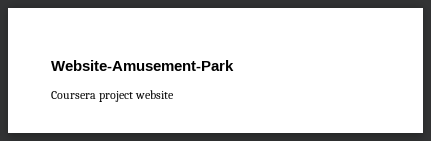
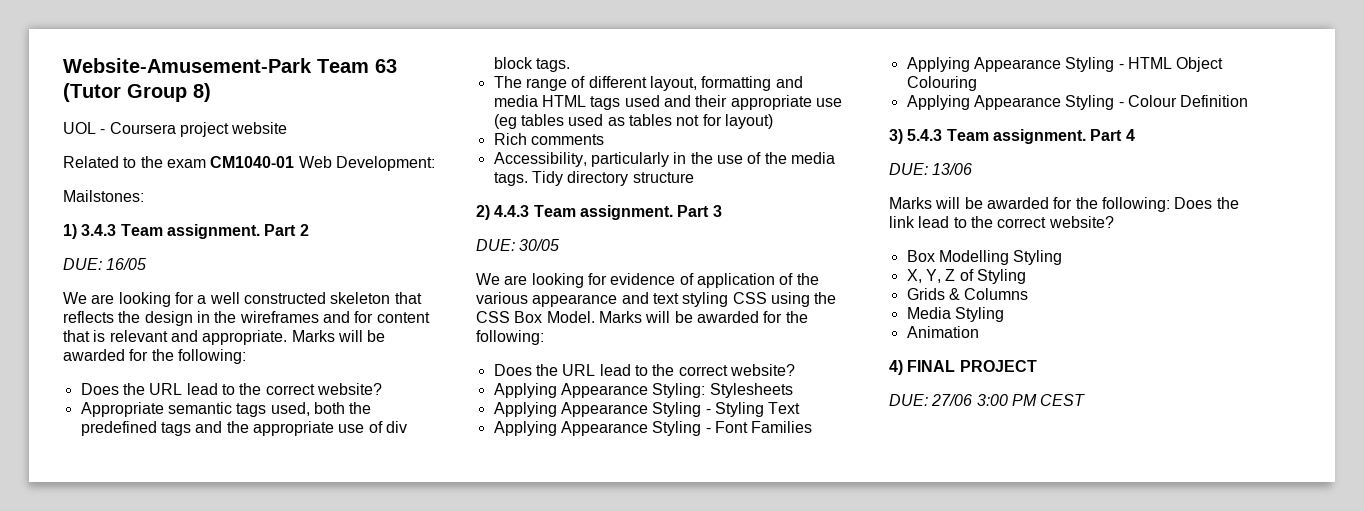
- Website-Amusement-Park
- Coursera project website
+ Website-Amusement-Park Team 63 (Tutor Group 8)
+ UOL - Coursera project website
+ Related to the exam CM1040-01 Web Development:
+ Mailstones:
+ 1) 3.4.3 Team assignment. Part 2
+ DUE: 16/05
+ We are looking for a well constructed skeleton that reflects the design in the wireframes and for content that is relevant and appropriate. Marks will be awarded for the following:
+ Does the URL lead to the correct website?
+ Appropriate semantic tags used, both the predefined tags and the appropriate use of div block tags.
+ The range of different layout, formatting and media HTML tags used and their appropriate use (eg tables used as tables not for layout)
+ Rich comments
+ Accessibility, particularly in the use of the media tags. Tidy directory structure
+ 2) 4.4.3 Team assignment. Part 3
+ DUE: 30/05
+ We are looking for evidence of application of the various appearance and text styling CSS using the CSS Box Model. Marks will be awarded for the following:
+ Does the URL lead to the correct website?
+ Applying Appearance Styling: Stylesheets
+ Applying Appearance Styling - Styling Text
+ Applying Appearance Styling - Font Families
+ Applying Appearance Styling - HTML Object Colouring
+ Applying Appearance Styling - Colour Definition
+ 3) 5.4.3 Team assignment. Part 4
+ DUE: 13/06
+ Marks will be awarded for the following: Does the link lead to the correct website?
+ Box Modelling Styling
+ X, Y, Z of Styling
+ Grids & Columns
+ Media Styling
+ Animation
+ 4) FINAL PROJECT
+ DUE: 27/06 3:00 PM CEST

